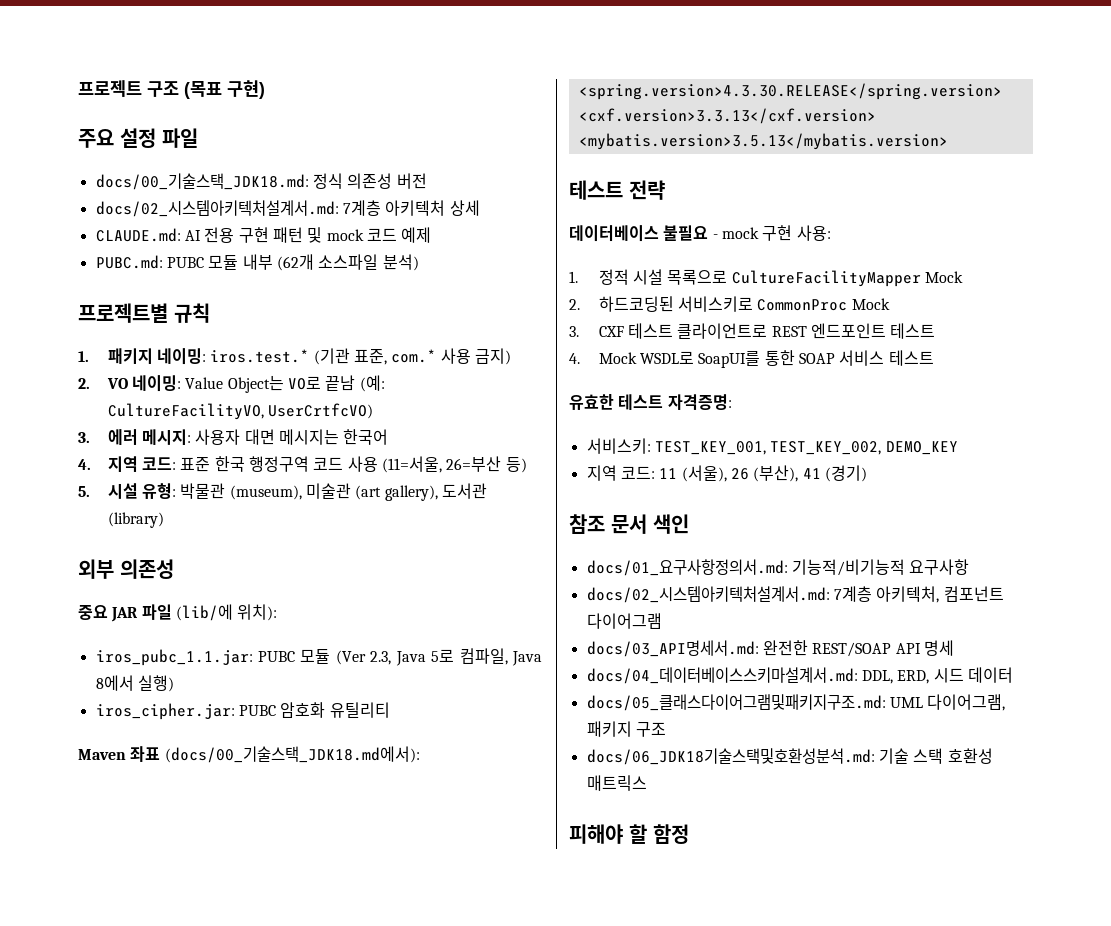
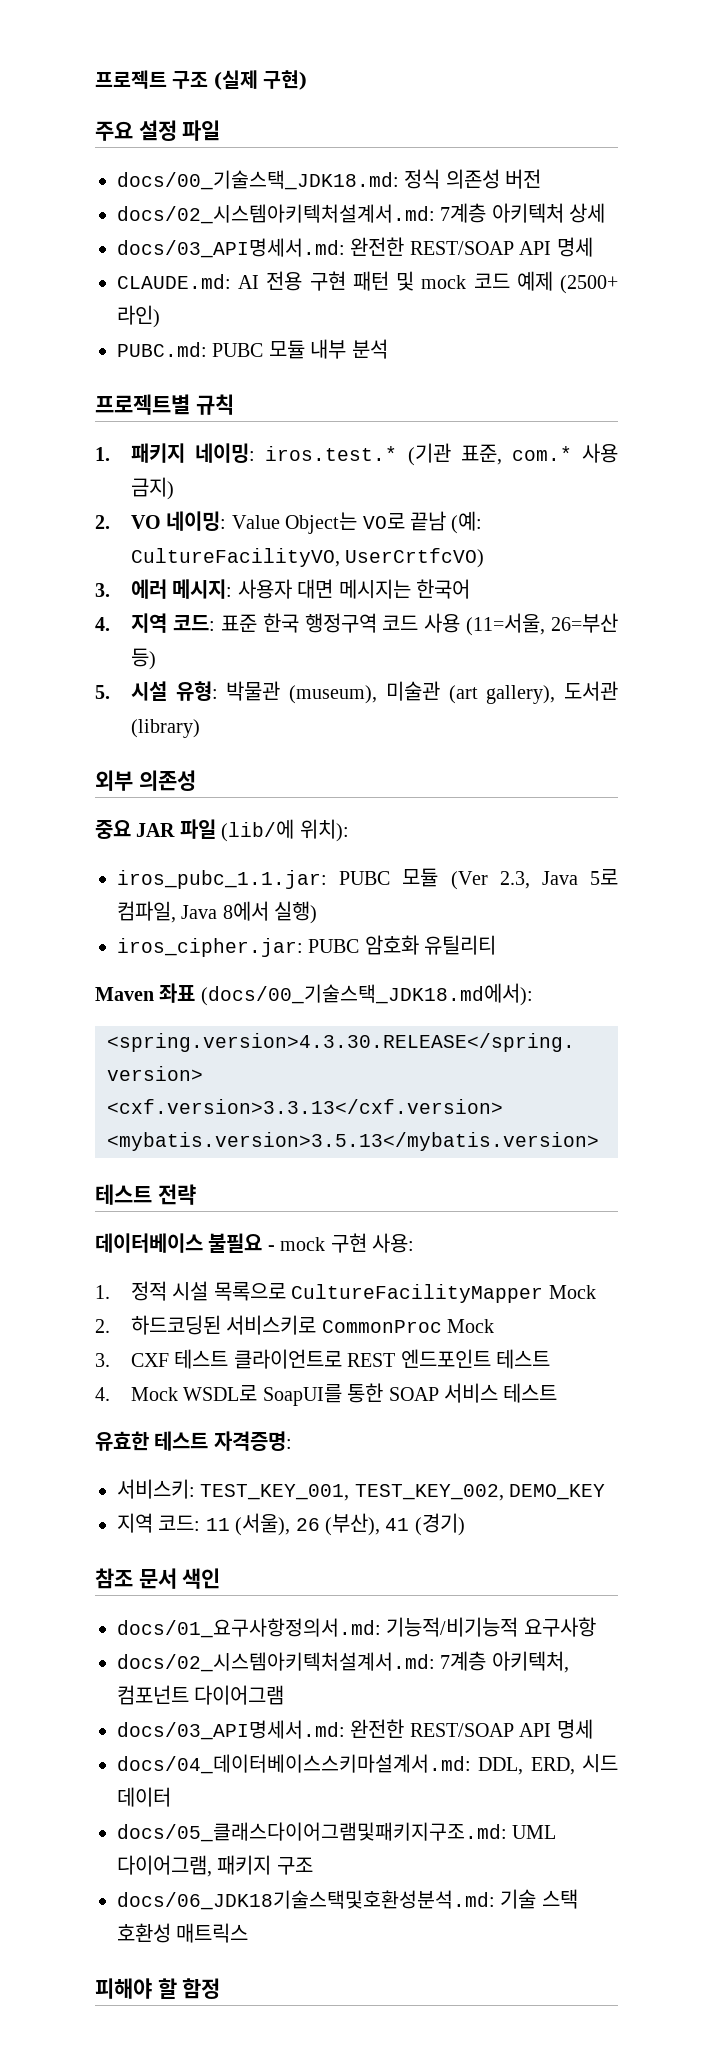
- 프로젝트 구조 (목표 구현)
+ 프로젝트 구조 (실제 구현)
  docs/02_시스템아키텍처설계서.md: 7계층 아키텍처 상세
+ docs/03_API명세서.md: 완전한 REST/SOAP API 명세
- CLAUDE.md: AI 전용 구현 패턴 및 mock 코드 예제
+ CLAUDE.md: AI 전용 구현 패턴 및 mock 코드 예제 (2500+ 라인)
- PUBC.md: PUBC 모듈 내부 (62개 소스파일 분석)
+ PUBC.md: PUBC 모듈 내부 분석

